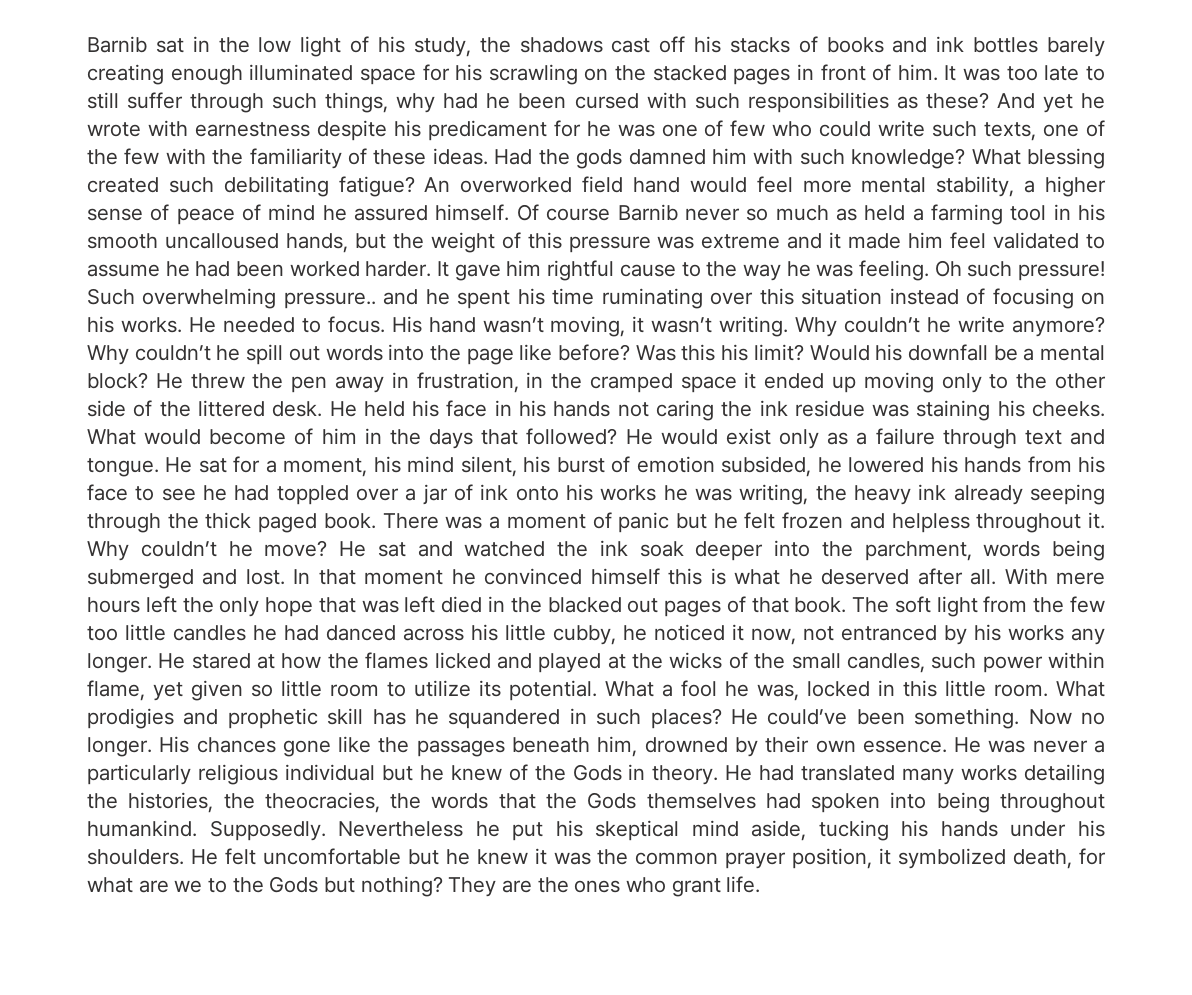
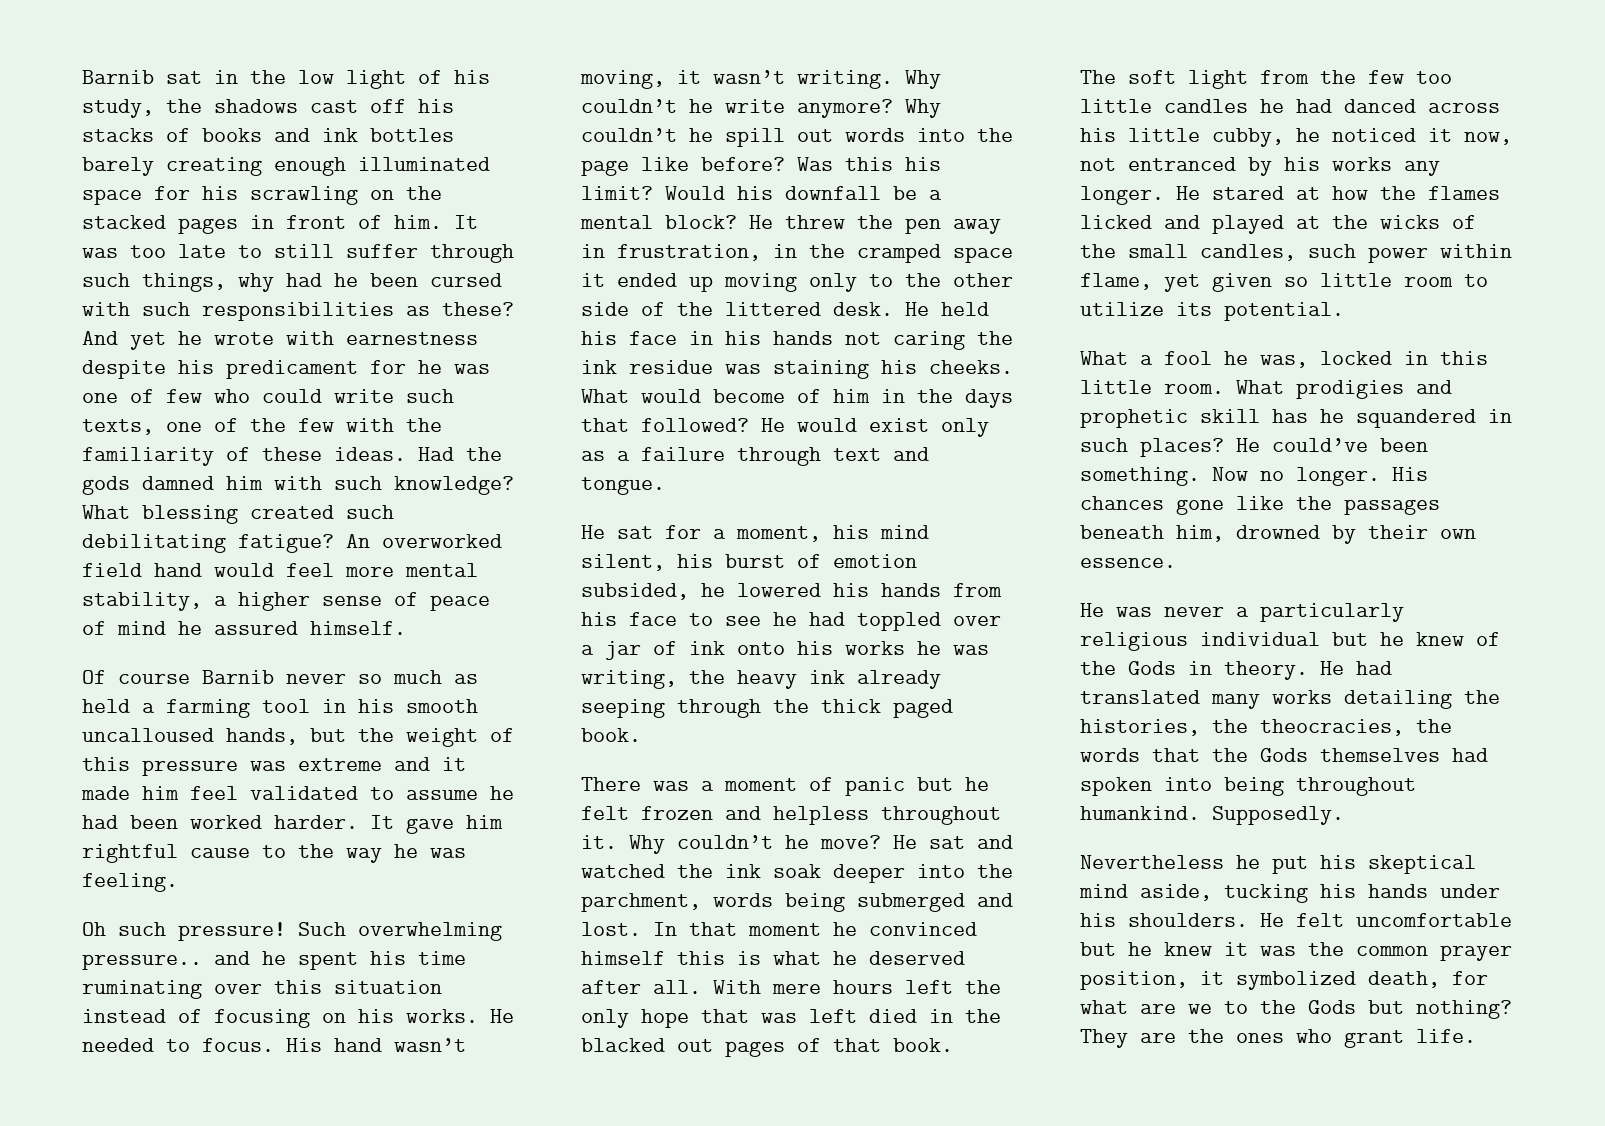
- An overworked field hand would feel more mental stability, a higher sense of peace of mind he assured himself. Of course Barnib never so much as held a farming tool in his smooth uncalloused hands, but the weight of this pressure was extreme and it made him feel validated to assume he had been worked harder.
+ An overworked field hand would feel more mental stability, a higher sense of peace of mind he assured himself.
+ Of course Barnib never so much as held a farming tool in his smooth uncalloused hands, but the weight of this pressure was extreme and it made him feel validated to assume he had been worked harder.
- It gave him rightful cause to the way he was feeling. Oh such pressure!
+ It gave him rightful cause to the way he was feeling.
+ Oh such pressure!
- He would exist only as a failure through text and tongue. He sat for a moment, his mind silent, his burst of emotion subsided, he lowered his hands from his face to see he had toppled over a jar of ink onto his works he was writing, the heavy ink already seeping through the thick paged book. There was a moment of panic but he felt frozen and helpless throughout it.
+ He would exist only as a failure through text and tongue.
+ He sat for a moment, his mind silent, his burst of emotion subsided, he lowered his hands from his face to see he had toppled over a jar of ink onto his works he was writing, the heavy ink already seeping through the thick paged book.
+ There was a moment of panic but he felt frozen and helpless throughout it.
- With mere hours left the only hope that was left died in the blacked out pages of that book. The soft light from the few too little candles he had danced across his little cubby, he noticed it now, not entranced by his works any longer.
+ With mere hours left the only hope that was left died in the blacked out pages of that book.
+ The soft light from the few too little candles he had danced across his little cubby, he noticed it now, not entranced by his works any longer.
- He stared at how the flames licked and played at the wicks of the small candles, such power within flame, yet given so little room to utilize its potential. What a fool he was, locked in this little room.
+ He stared at how the flames licked and played at the wicks of the small candles, such power within flame, yet given so little room to utilize its potential.
+ What a fool he was, locked in this little room.
- His chances gone like the passages beneath him, drowned by their own essence. He was never a particularly religious individual but he knew of the Gods in theory.
+ His chances gone like the passages beneath him, drowned by their own essence.
+ He was never a particularly religious individual but he knew of the Gods in theory.
- Supposedly. Nevertheless he put his skeptical mind aside, tucking his hands under his shoulders.
+ Supposedly.
+ Nevertheless he put his skeptical mind aside, tucking his hands under his shoulders.

